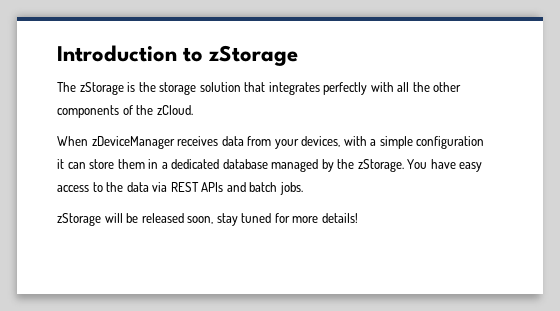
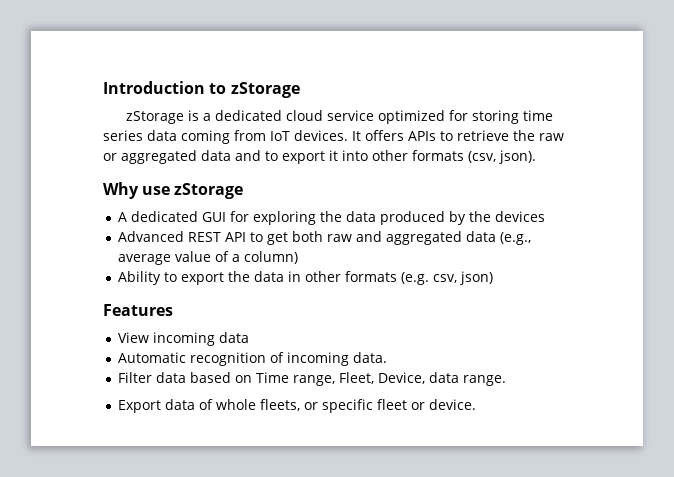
- The zStorage is the storage solution that integrates perfectly with all the other components of the zCloud.
- When zDeviceManager receives data from your devices, with a simple configuration it can store them in a dedicated database managed by the zStorage. You have easy access to the data via REST APIs and batch jobs.
- zStorage will be released soon, stay tuned for more details!
+ zStorage is a dedicated cloud service optimized for storing time series data coming from IoT devices. It offers APIs to retrieve the raw or aggregated data and to export it into other formats (csv, json).
+ Why use zStorage
+ A dedicated GUI for exploring the data produced by the devices
+ Advanced REST API to get both raw and aggregated data (e.g., average value of a column)
+ Ability to export the data in other formats (e.g. csv, json)
+ Features
+ View incoming data
+ Automatic recognition of incoming data.
+ Filter data based on Time range, Fleet, Device, data range.
+ Export data of whole fleets, or specific fleet or device.

